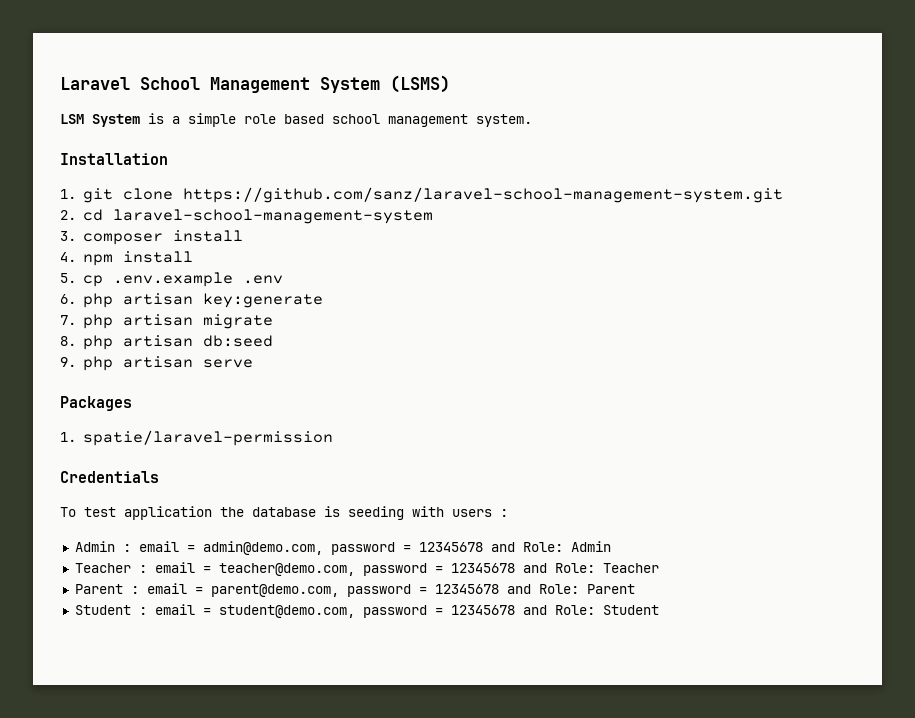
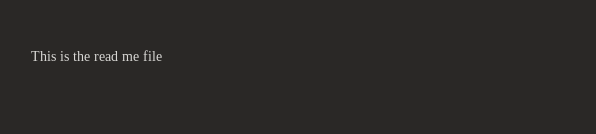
- Laravel School Management System (LSMS)
- LSM System is a simple role based school management system.
- Installation
- 1. git clone https://github.com/sanz/laravel-school-management-system.git
- 2. cd laravel-school-management-system
- 3. composer install
- 4. npm install
- 5. cp .env.example .env
- 6. php artisan key:generate
- 7. php artisan migrate
- 8. php artisan db:seed
- 9. php artisan serve
- Packages
- 1. spatie/laravel-permission
- Credentials
- To test application the database is seeding with users :
- Admin : email = admin@demo.com, password = 12345678 and Role: Admin
- Teacher : email = teacher@demo.com, password = 12345678 and Role: Teacher
- Parent : email = parent@demo.com, password = 12345678 and Role: Parent
- Student : email = student@demo.com, password = 12345678 and Role: Student
+ This is the read me file

